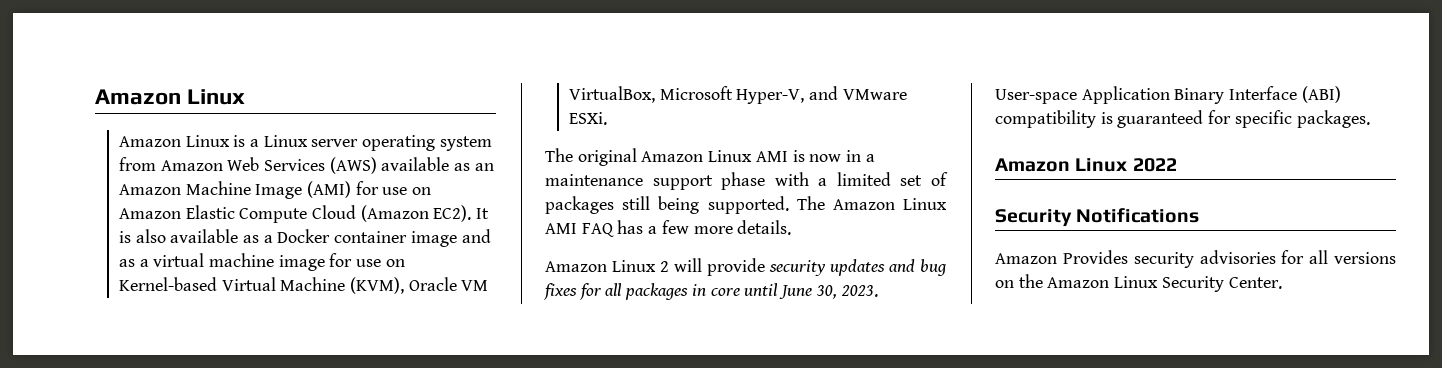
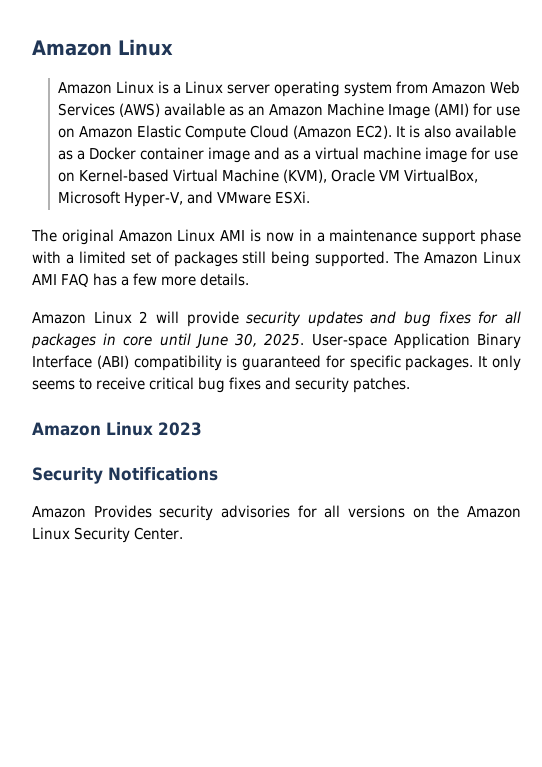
- Amazon Linux 2 will provide security updates and bug fixes for all packages in core until June 30, 2023.
+ Amazon Linux 2 will provide security updates and bug fixes for all packages in core until June 30, 2025.
- User-space Application Binary Interface (ABI) compatibility is guaranteed for specific packages.
- Amazon Linux 2022
+ User-space Application Binary Interface (ABI) compatibility is guaranteed for specific packages. It only seems to receive critical bug fixes and security patches.
+ Amazon Linux 2023

